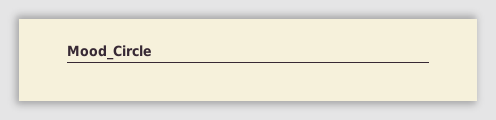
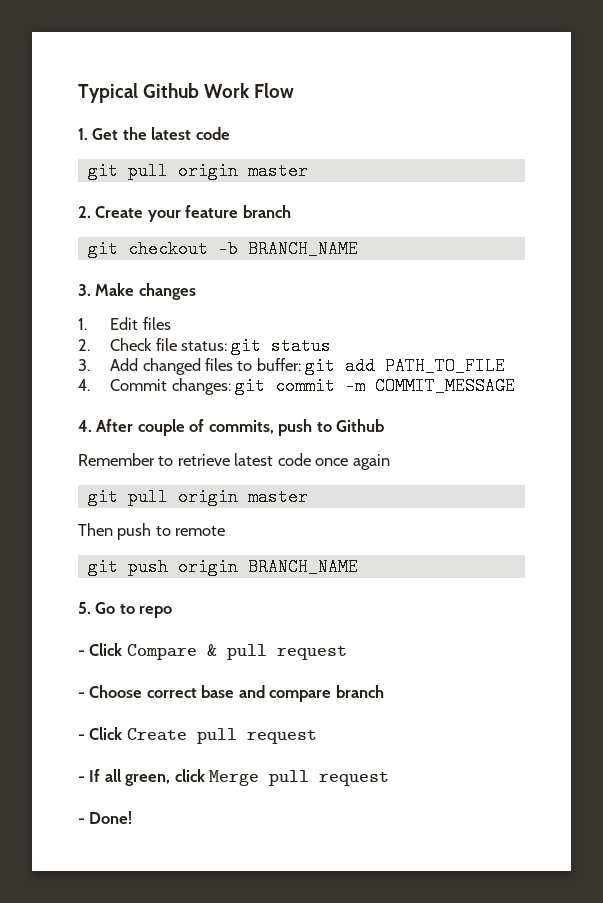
- Mood_Circle
+ Typical Github Work Flow
+ 1. Get the latest code
+ git pull origin master
+ 2. Create your feature branch
+ git checkout -b BRANCH_NAME
+ 3. Make changes
+ 1. Edit files
+ 2. Check file status: git status
+ 3. Add changed files to buffer: git add PATH_TO_FILE
+ 4. Commit changes: git commit -m COMMIT_MESSAGE
+ 4. After couple of commits, push to Github
+ Remember to retrieve latest code once again
+ git pull origin master
+ Then push to remote
+ git push origin BRANCH_NAME
+ 5. Go to repo
+ - Click Compare & pull request
+ - Choose correct base and compare branch
+ - Click Create pull request
+ - If all green, click Merge pull request
+ - Done!

